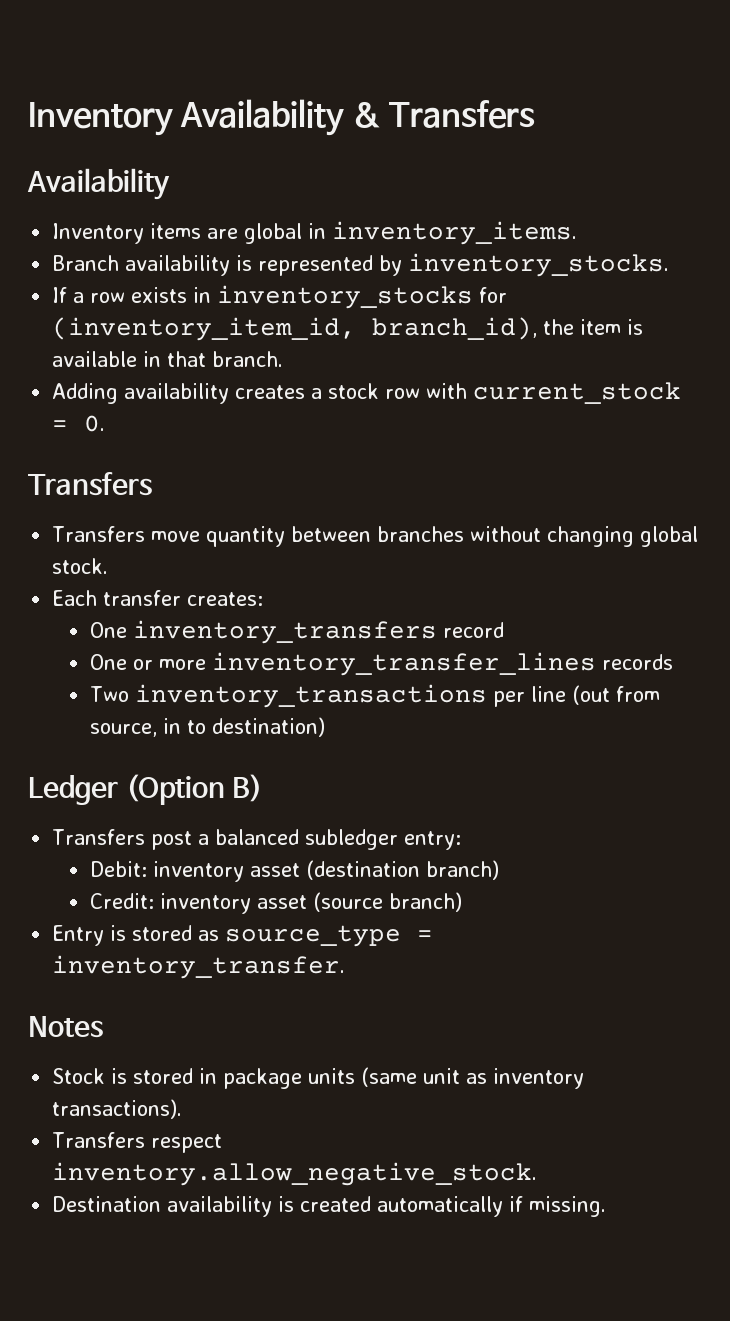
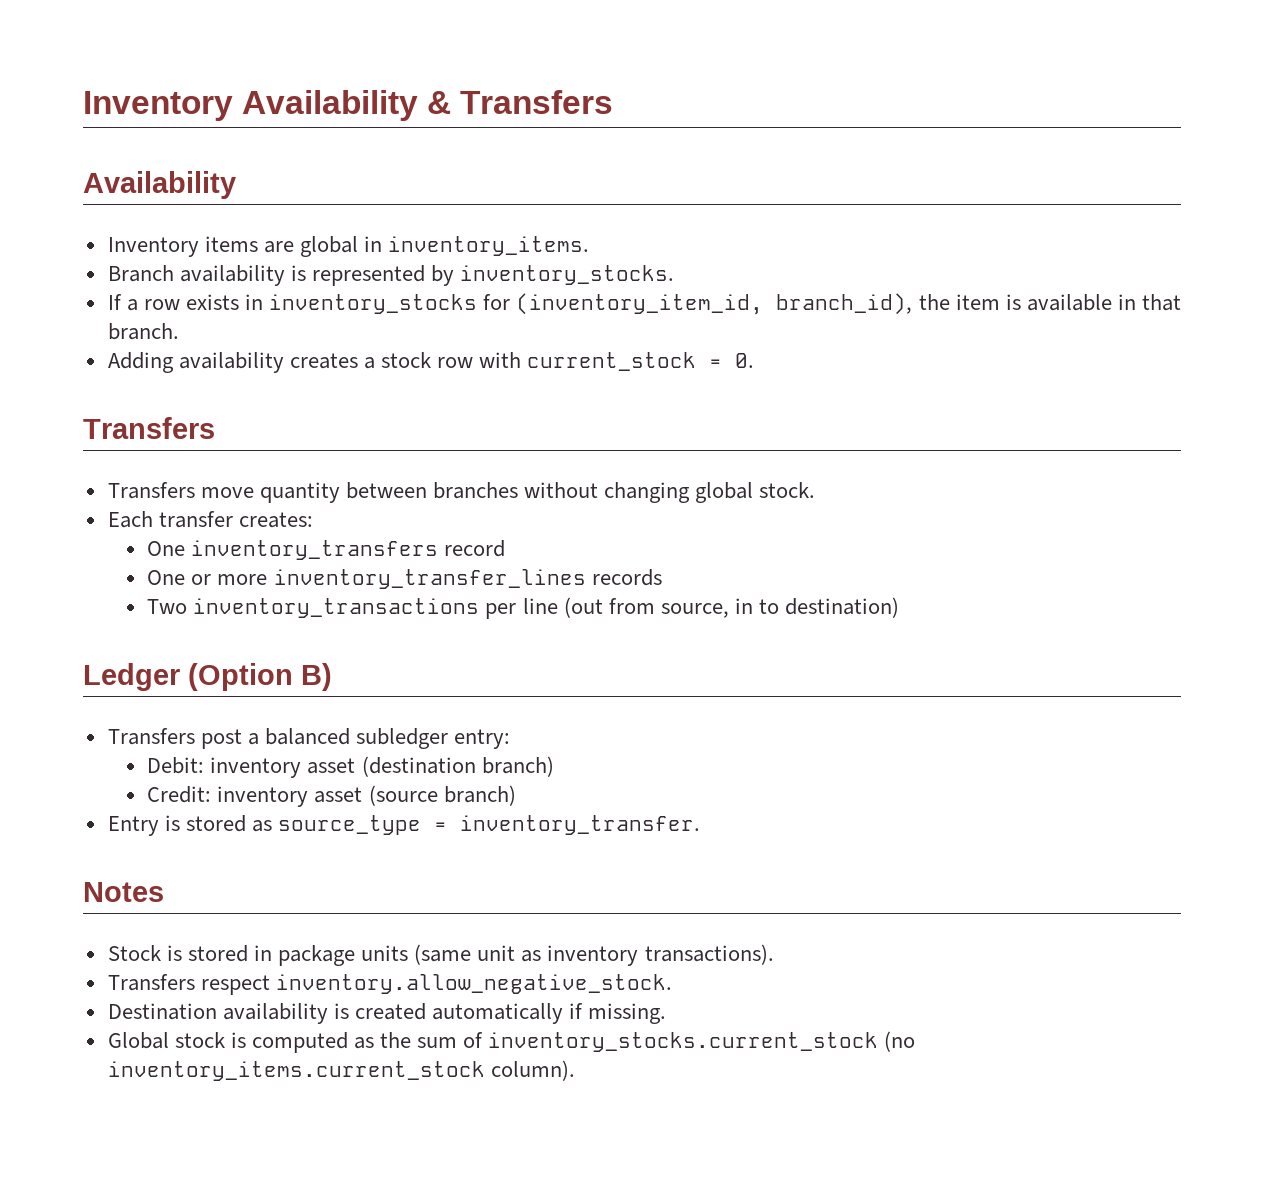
+ Global stock is computed as the sum of inventory_stocks.current_stock (no inventory_items.current_stock column).

